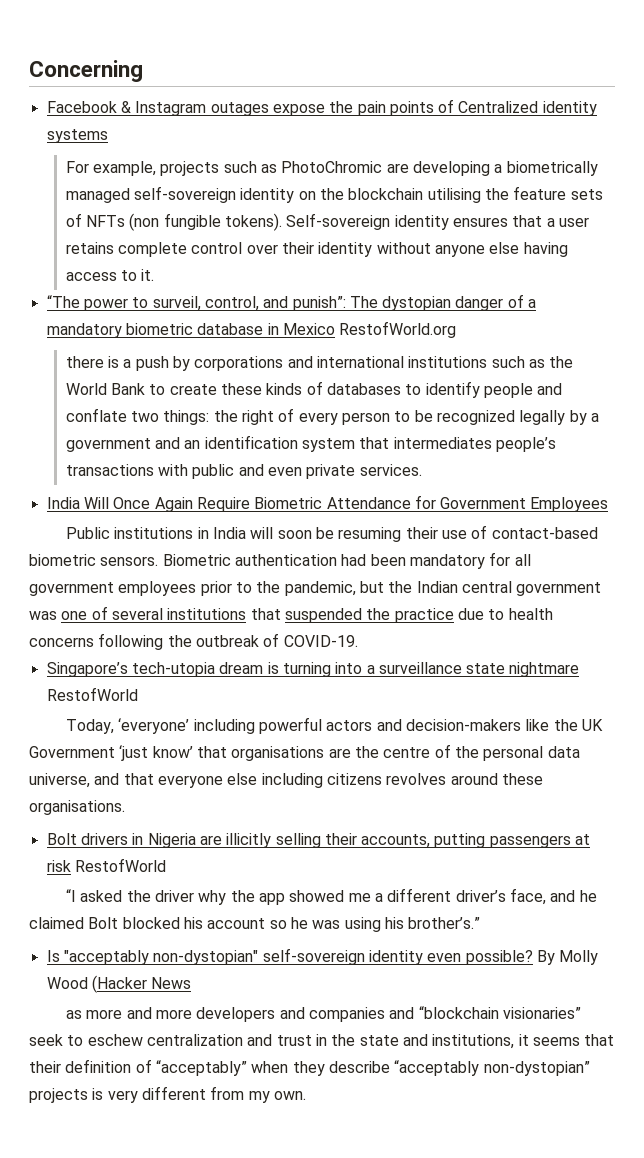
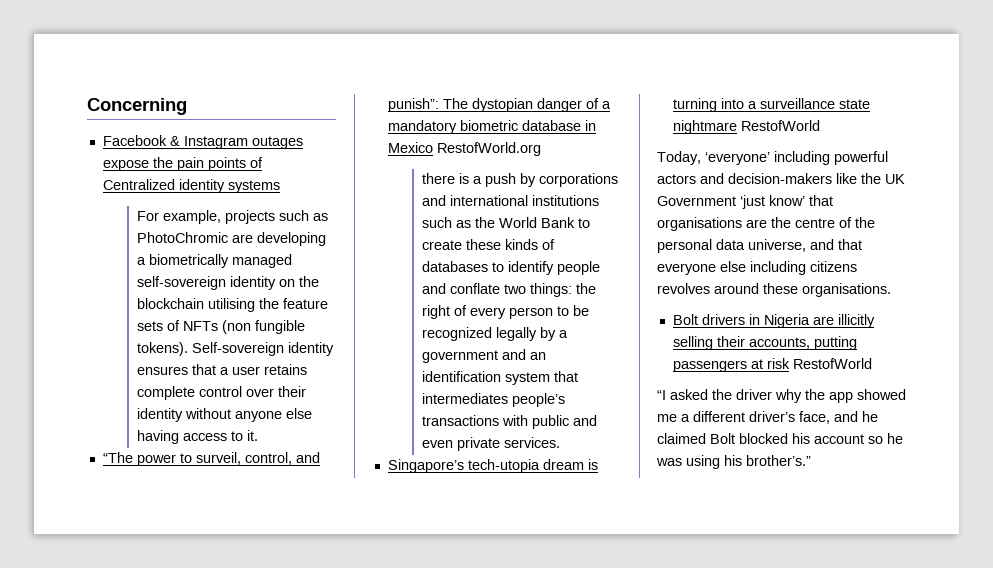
- India Will Once Again Require Biometric Attendance for Government Employees
- Public institutions in India will soon be resuming their use of contact-based biometric sensors. Biometric authentication had been mandatory for all government employees prior to the pandemic, but the Indian central government was one of several institutions that suspended the practice due to health concerns following the outbreak of COVID-19.
- Is "acceptably non-dystopian" self-sovereign identity even possible? By Molly Wood (Hacker News
- as more and more developers and companies and “blockchain visionaries” seek to eschew centralization and trust in the state and institutions, it seems that their definition of “acceptably” when they describe “acceptably non-dystopian” projects is very different from my own.

